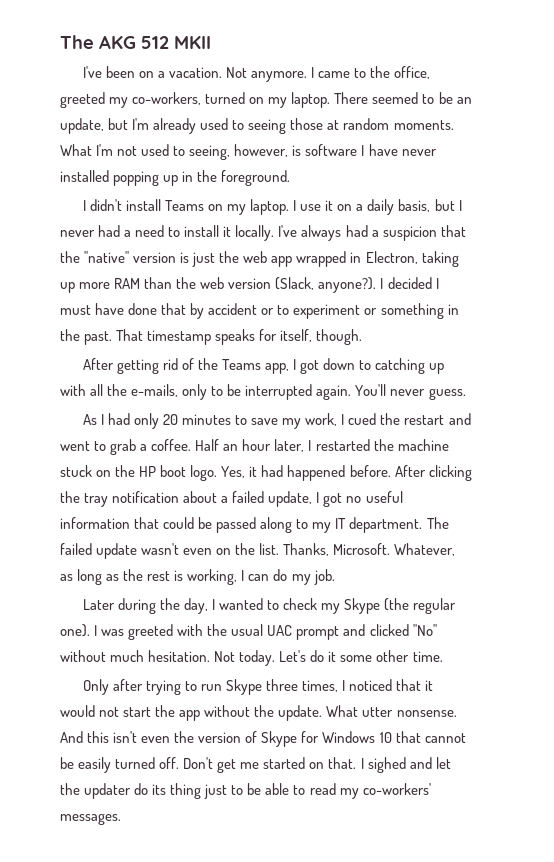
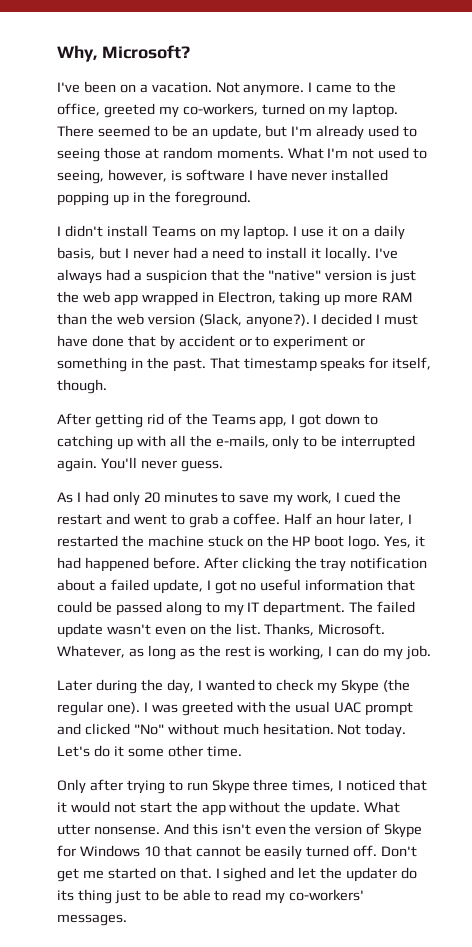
- The AKG 512 MKII
+ Why, Microsoft?

